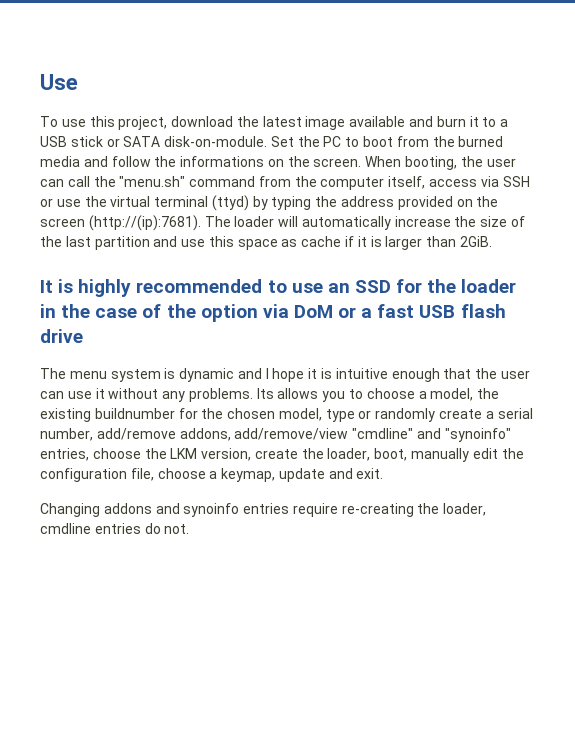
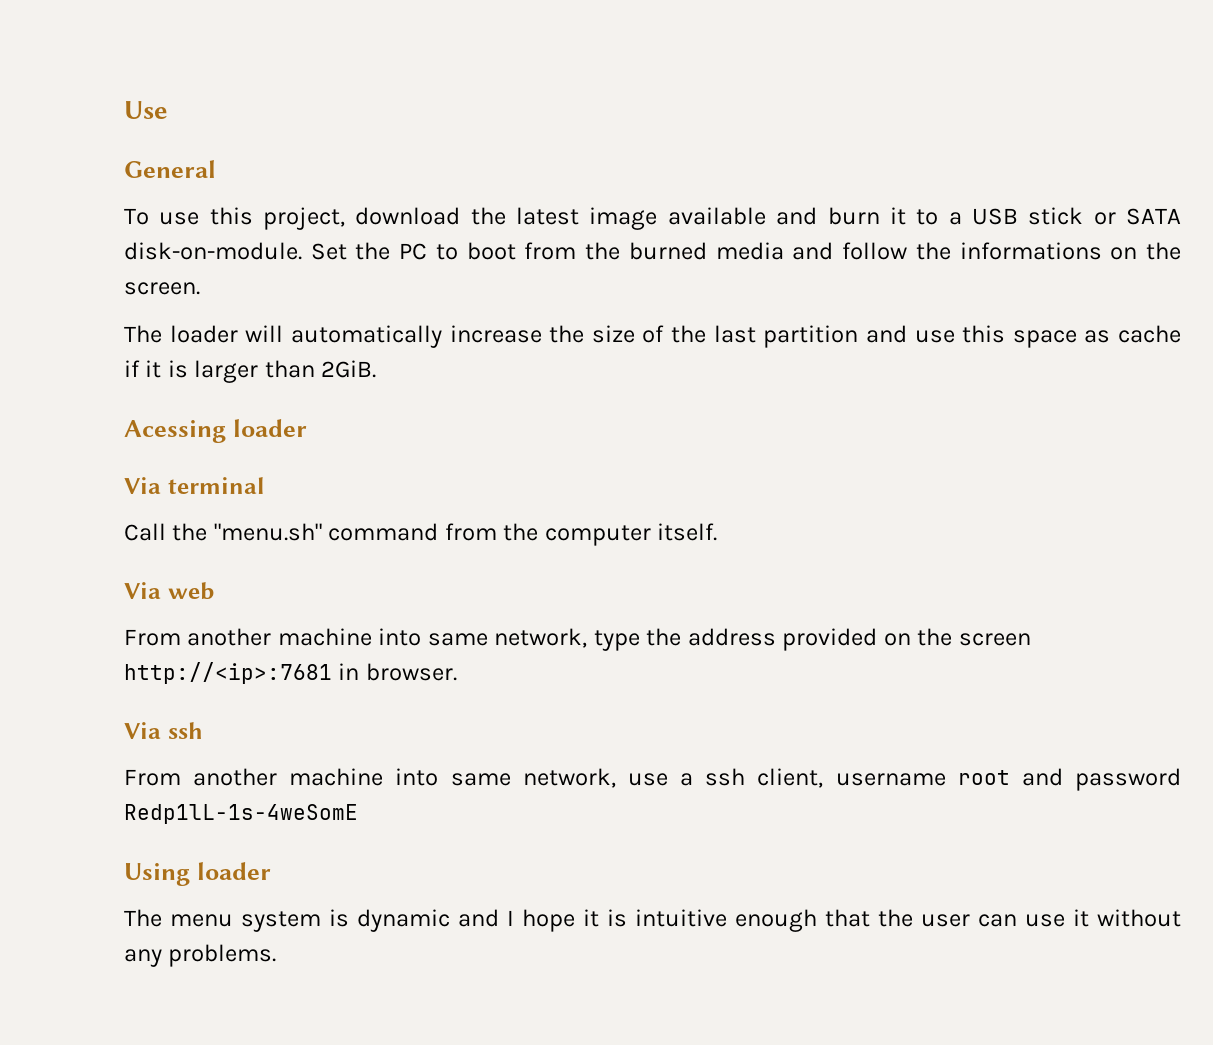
+ General
- Set the PC to boot from the burned media and follow the informations on the screen. When booting, the user can call the "menu.sh" command from the computer itself, access via SSH or use the virtual terminal (ttyd) by typing the address provided on the screen (http://(ip):7681). The loader will automatically increase the size of the last partition and use this space as cache if it is larger than 2GiB.
+ Set the PC to boot from the burned media and follow the informations on the screen.
+ The loader will automatically increase the size of the last partition and use this space as cache if it is larger than 2GiB.
- It is highly recommended to use an SSD for the loader in the case of the option via DoM or a fast USB flash drive
+ Acessing loader
+ Via terminal
+ Call the "menu.sh" command from the computer itself.
+ Via web
+ From another machine into same network, type the address provided on the screen http://<ip>:7681 in browser.
+ Via ssh
+ From another machine into same network, use a ssh client, username root and password Redp1lL-1s-4weSomE
+ Using loader
- Its allows you to choose a model, the existing buildnumber for the chosen model, type or randomly create a serial number, add/remove addons, add/remove/view "cmdline" and "synoinfo" entries, choose the LKM version, create the loader, boot, manually edit the configuration file, choose a keymap, update and exit.
- Changing addons and synoinfo entries require re-creating the loader, cmdline entries do not.

